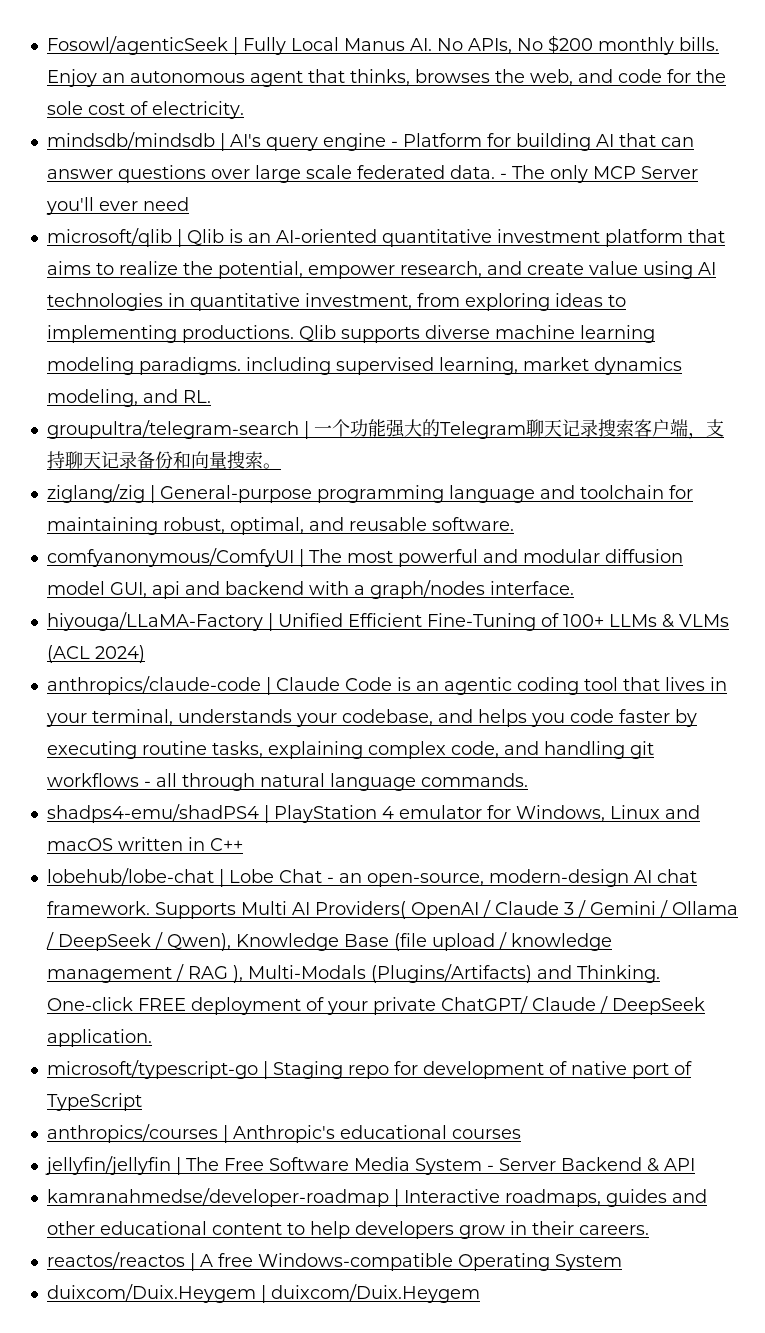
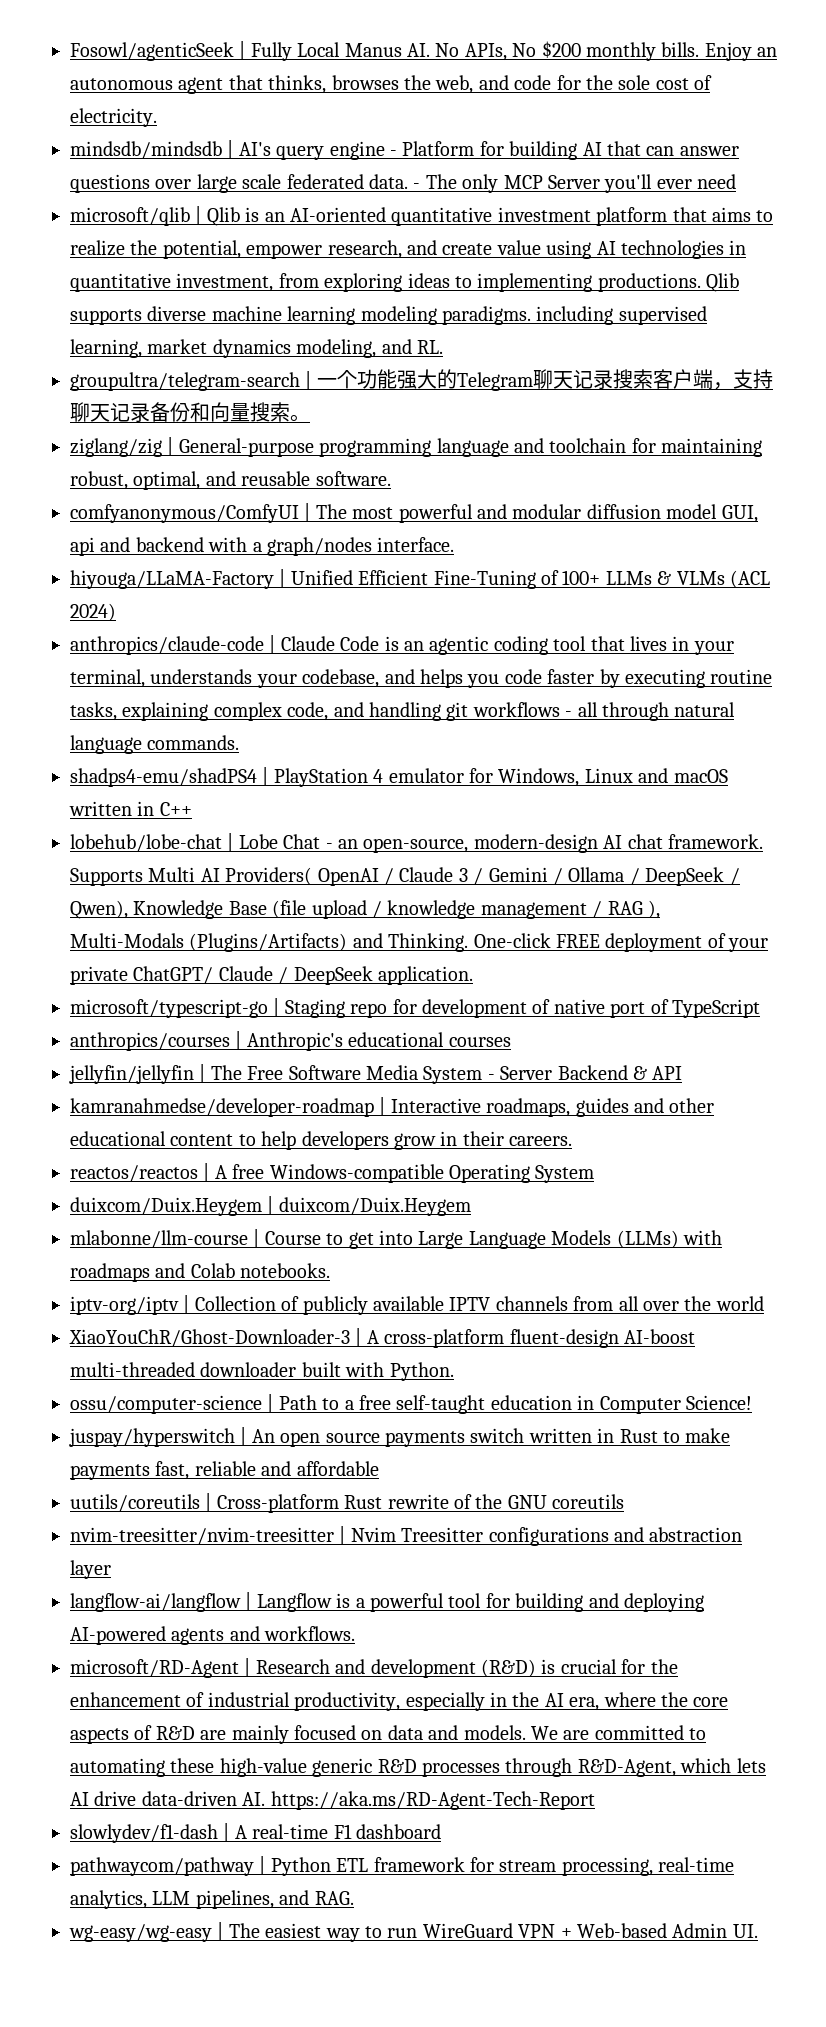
+ mlabonne/llm-course | Course to get into Large Language Models (LLMs) with roadmaps and Colab notebooks.
+ iptv-org/iptv | Collection of publicly available IPTV channels from all over the world
+ XiaoYouChR/Ghost-Downloader-3 | A cross-platform fluent-design AI-boost multi-threaded downloader built with Python.
+ ossu/computer-science | Path to a free self-taught education in Computer Science!
+ juspay/hyperswitch | An open source payments switch written in Rust to make payments fast, reliable and affordable
+ uutils/coreutils | Cross-platform Rust rewrite of the GNU coreutils
+ nvim-treesitter/nvim-treesitter | Nvim Treesitter configurations and abstraction layer
+ langflow-ai/langflow | Langflow is a powerful tool for building and deploying AI-powered agents and workflows.
+ microsoft/RD-Agent | Research and development (R&D) is crucial for the enhancement of industrial productivity, especially in the AI era, where the core aspects of R&D are mainly focused on data and models. We are committed to automating these high-value generic R&D processes through R&D-Agent, which lets AI drive data-driven AI. https://aka.ms/RD-Agent-Tech-Report
+ slowlydev/f1-dash | A real-time F1 dashboard
+ pathwaycom/pathway | Python ETL framework for stream processing, real-time analytics, LLM pipelines, and RAG.
+ wg-easy/wg-easy | The easiest way to run WireGuard VPN + Web-based Admin UI.

